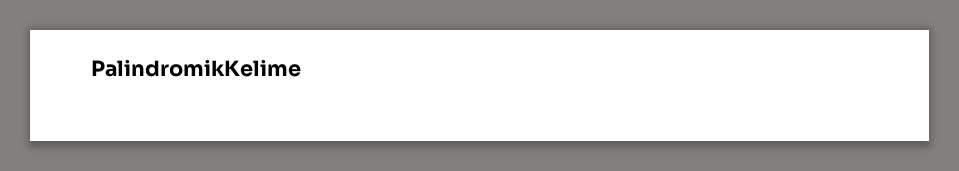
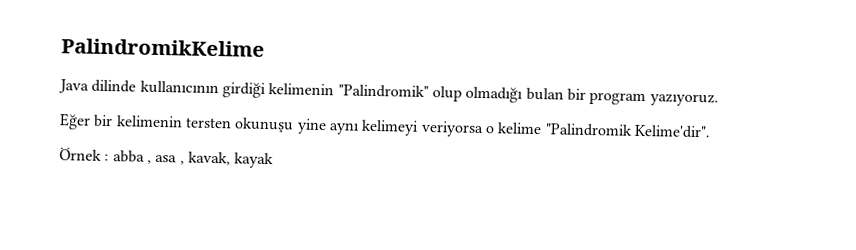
+ Java dilinde kullanıcının girdiği kelimenin "Palindromik" olup olmadığı bulan bir program yazıyoruz.
+ Eğer bir kelimenin tersten okunuşu yine aynı kelimeyi veriyorsa o kelime "Palindromik Kelime'dir".
+ Örnek : abba , asa , kavak, kayak

